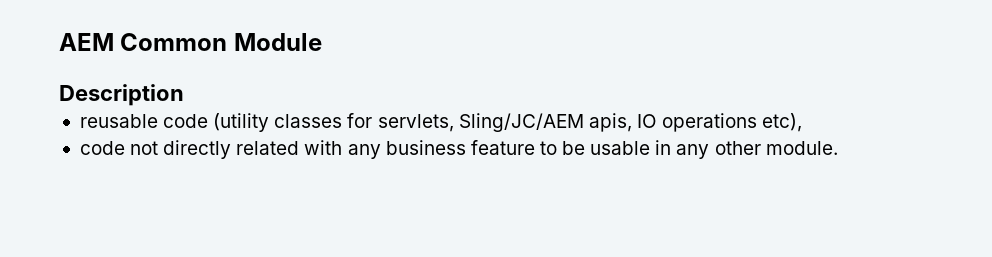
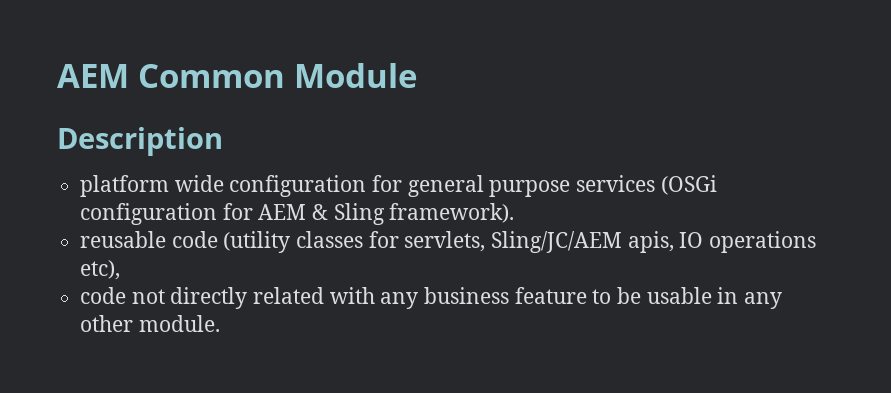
+ platform wide configuration for general purpose services (OSGi configuration for AEM & Sling framework).

